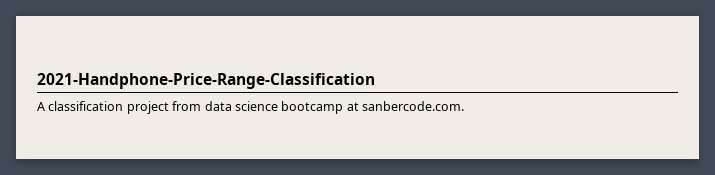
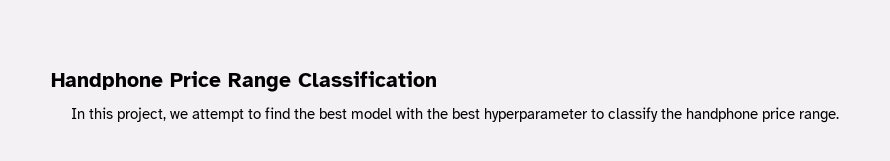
- 2021-Handphone-Price-Range-Classification
- A classification project from data science bootcamp at sanbercode.com.
+ Handphone Price Range Classification
+ In this project, we attempt to find the best model with the best hyperparameter to classify the handphone price range.

